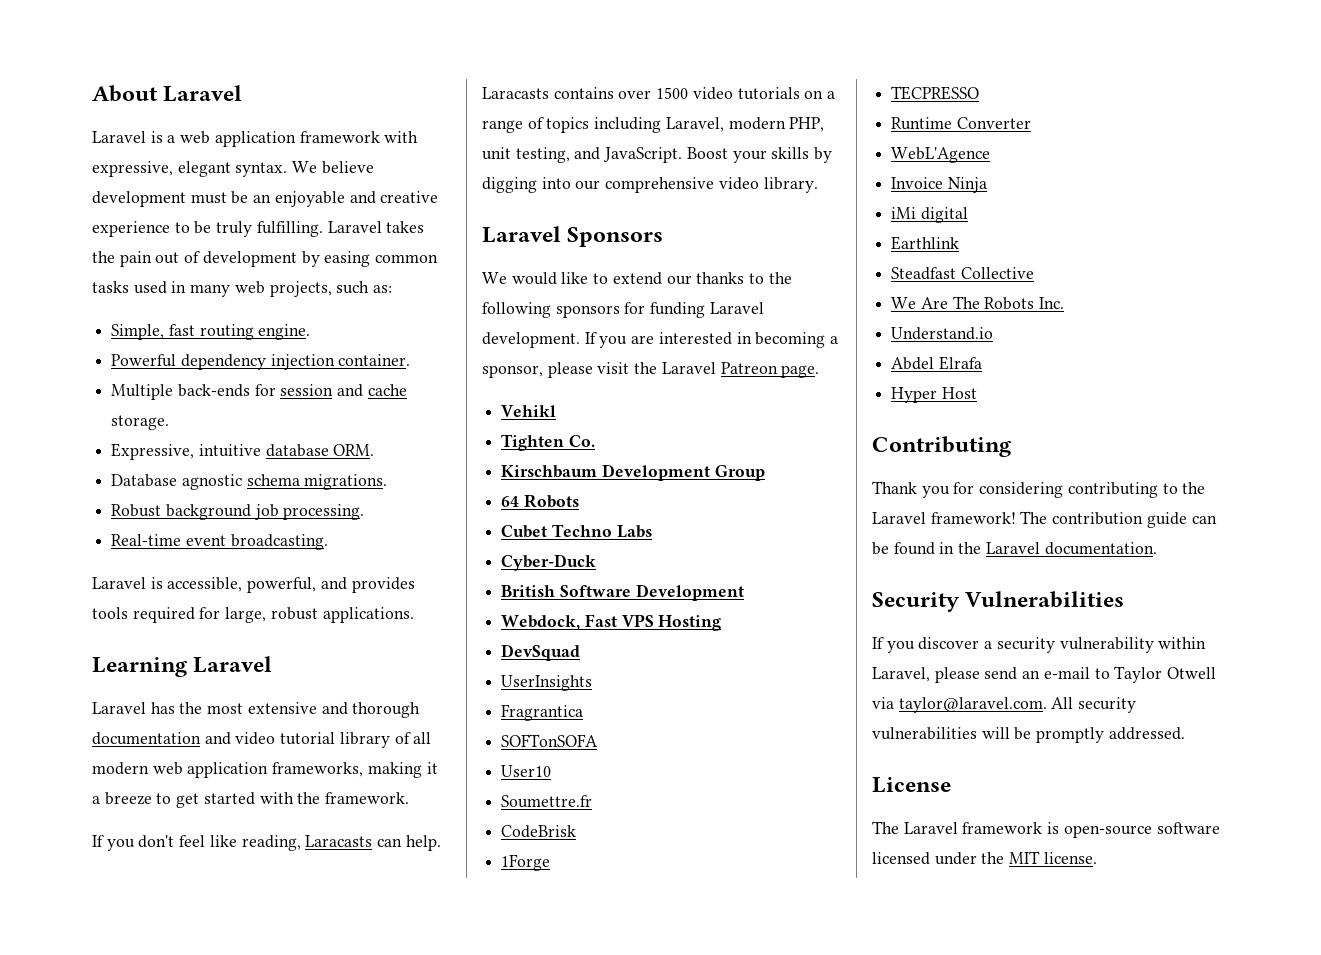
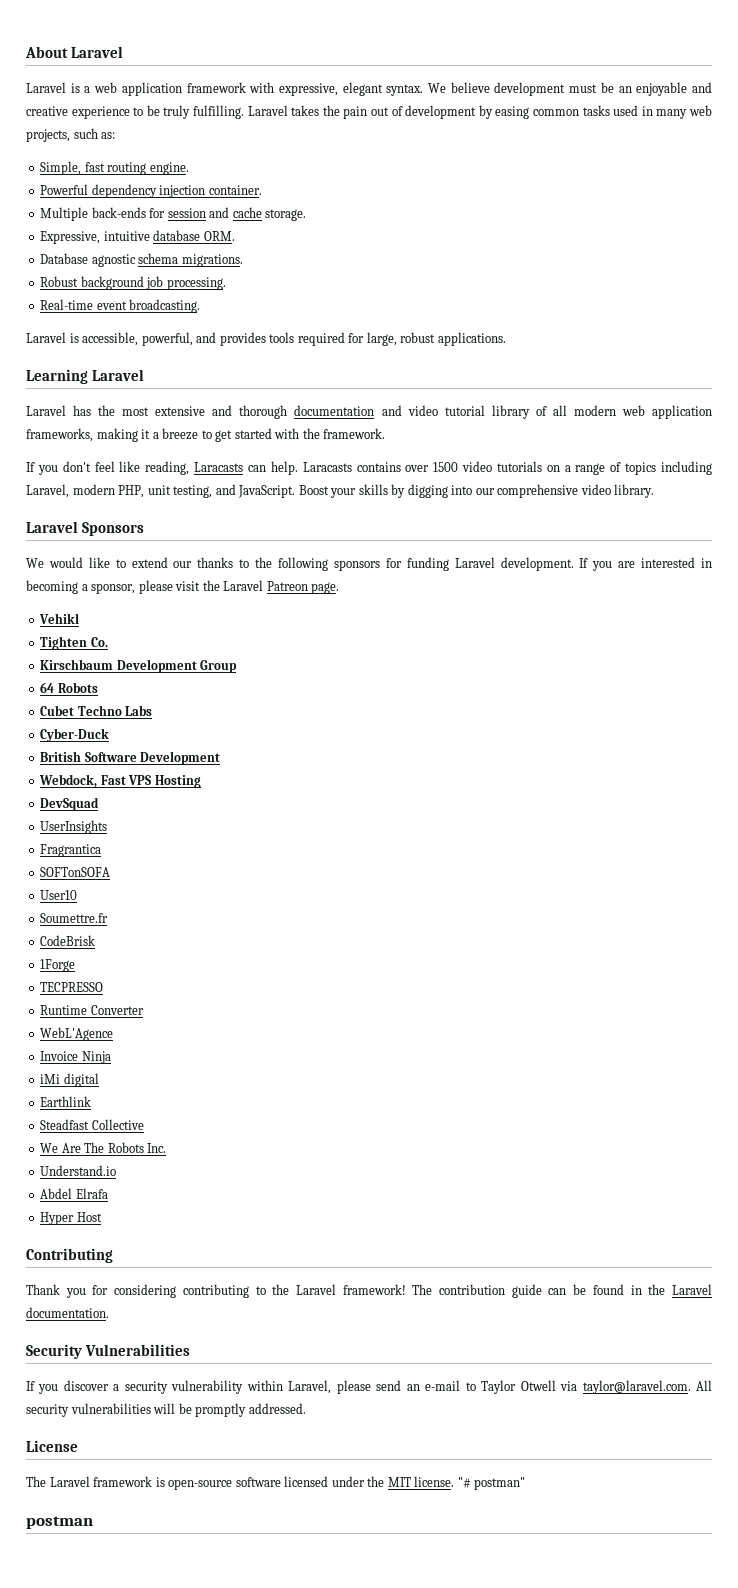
+ "# postman"
+ postman

